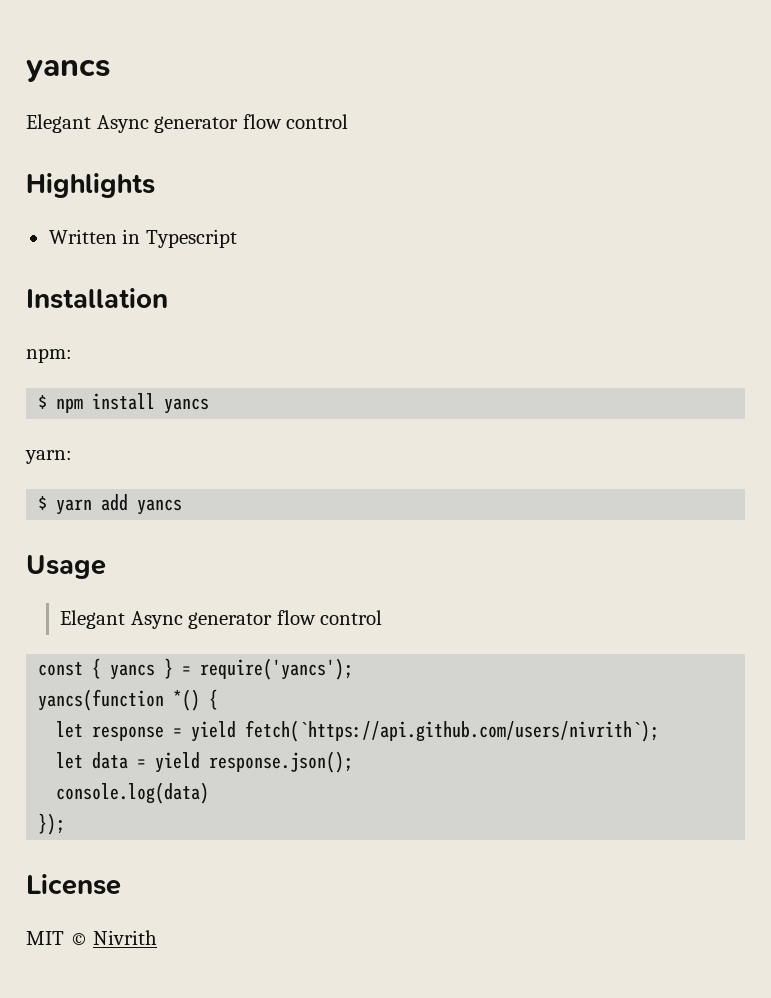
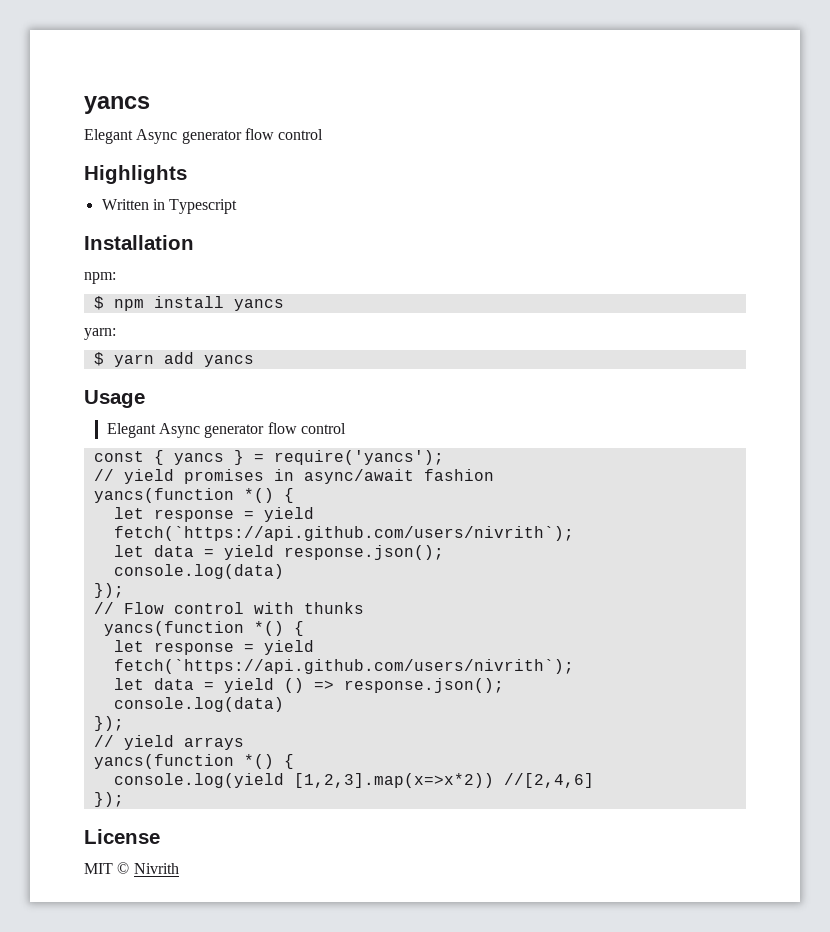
+ // yield promises in async/await fashion
+ // Flow control with thunks
+ yancs(function *() {
+ let response = yield fetch(`https://api.github.com/users/nivrith`);
+ let data = yield () => response.json();
+ console.log(data)
+ });
+ // yield arrays
+ yancs(function *() {
+ console.log(yield [1,2,3].map(x=>x*2)) //[2,4,6]
+ });

